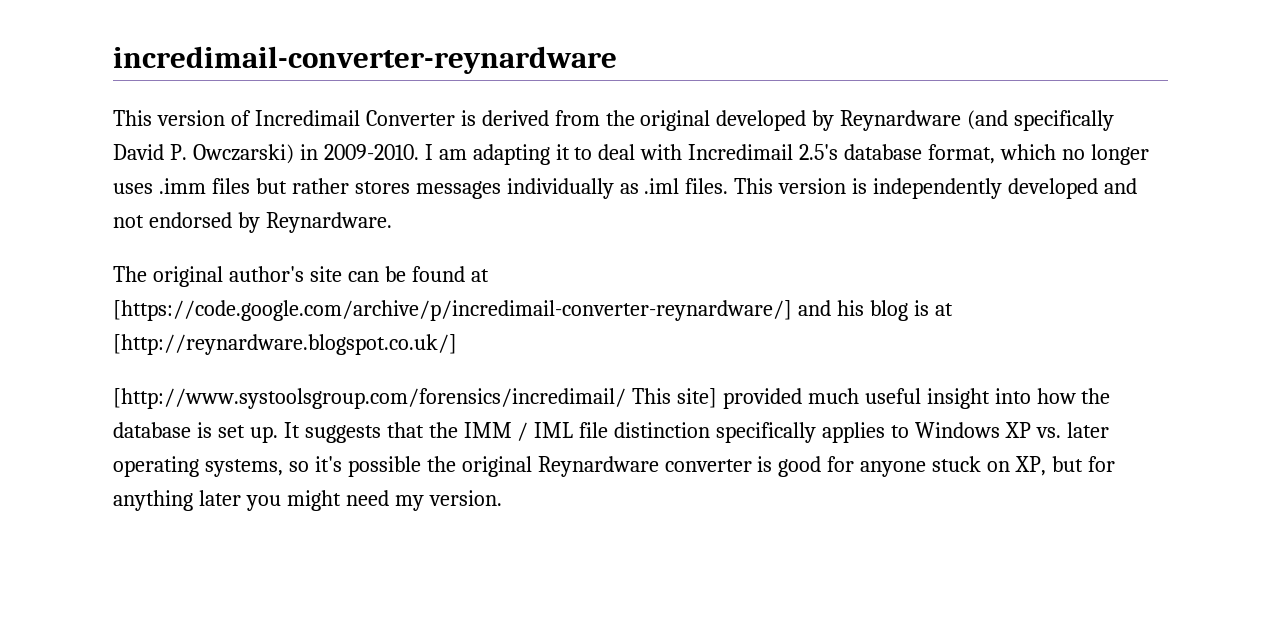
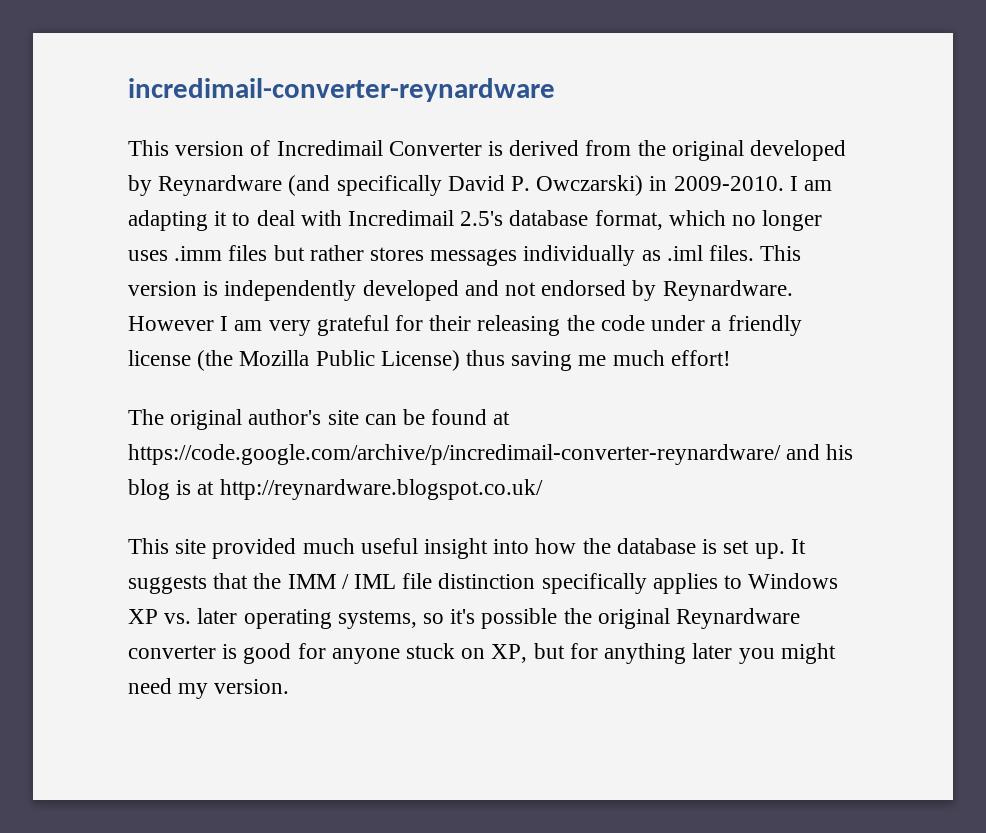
+ However I am very grateful for their releasing the code under a friendly license (the Mozilla Public License) thus saving me much effort!
- The original author's site can be found at [https://code.google.com/archive/p/incredimail-converter-reynardware/] and his blog is at [http://reynardware.blogspot.co.uk/]
- [http://www.systoolsgroup.com/forensics/incredimail/ This site] provided much useful insight into how the database is set up.
+ The original author's site can be found at https://code.google.com/archive/p/incredimail-converter-reynardware/ and his blog is at http://reynardware.blogspot.co.uk/
+ This site provided much useful insight into how the database is set up.

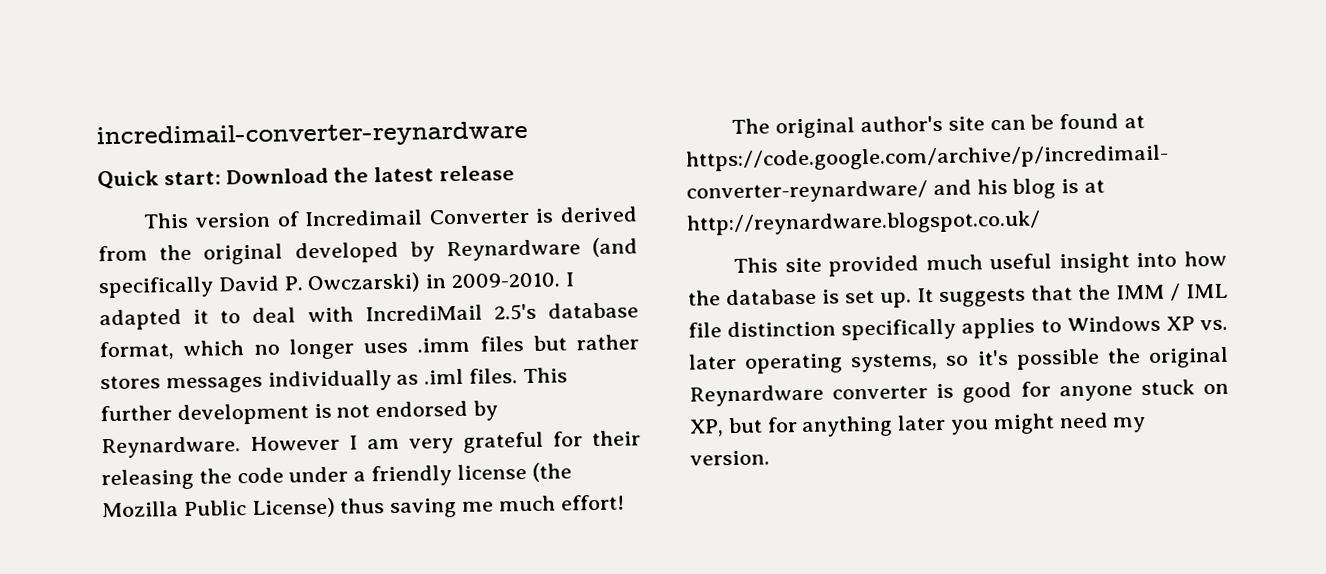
+ Quick start: Download the latest release
- I am adapting it to deal with Incredimail 2.5's database format, which no longer uses .imm files but rather stores messages individually as .iml files.
+ I adapted it to deal with IncrediMail 2.5's database format, which no longer uses .imm files but rather stores messages individually as .iml files.
- This version is independently developed and not endorsed by Reynardware.
+ This further development is not endorsed by Reynardware.

